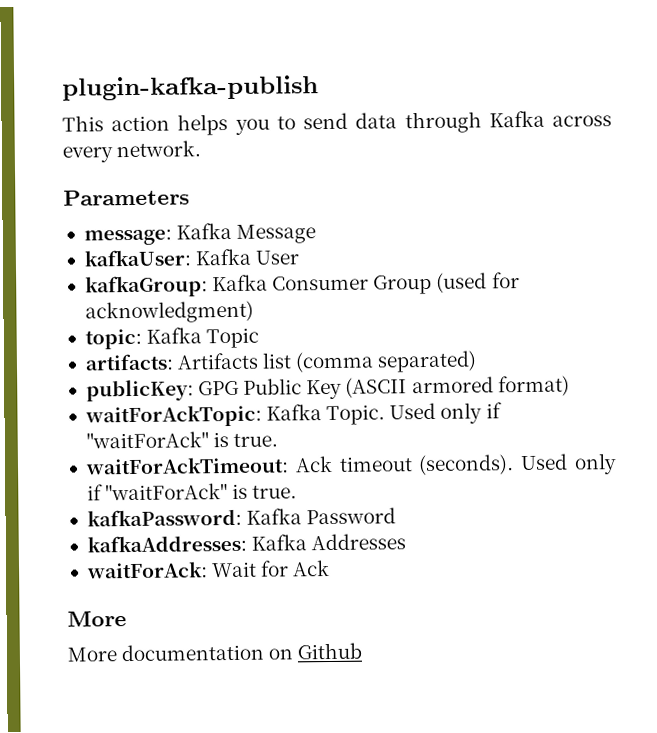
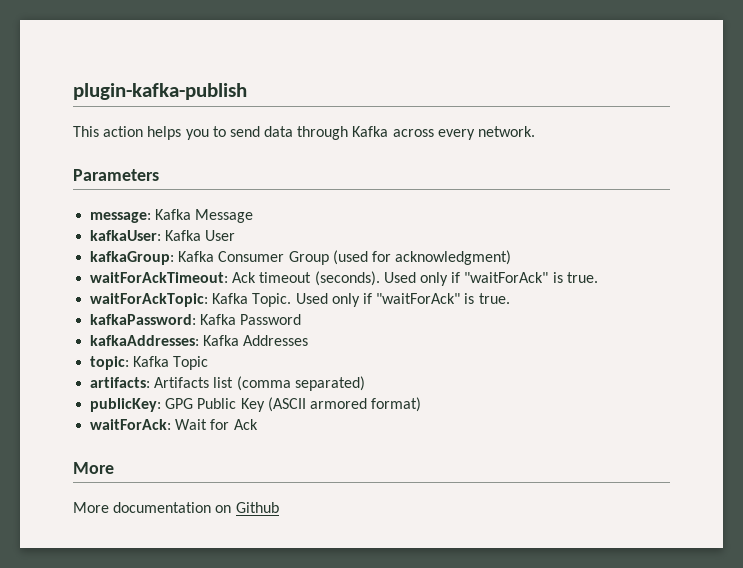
+ waitForAckTimeout: Ack timeout (seconds). Used only if "waitForAck" is true.
+ waitForAckTopic: Kafka Topic. Used only if "waitForAck" is true.
+ kafkaPassword: Kafka Password
+ kafkaAddresses: Kafka Addresses
- waitForAckTopic: Kafka Topic. Used only if "waitForAck" is true.
- waitForAckTimeout: Ack timeout (seconds). Used only if "waitForAck" is true.
- kafkaPassword: Kafka Password
- kafkaAddresses: Kafka Addresses

